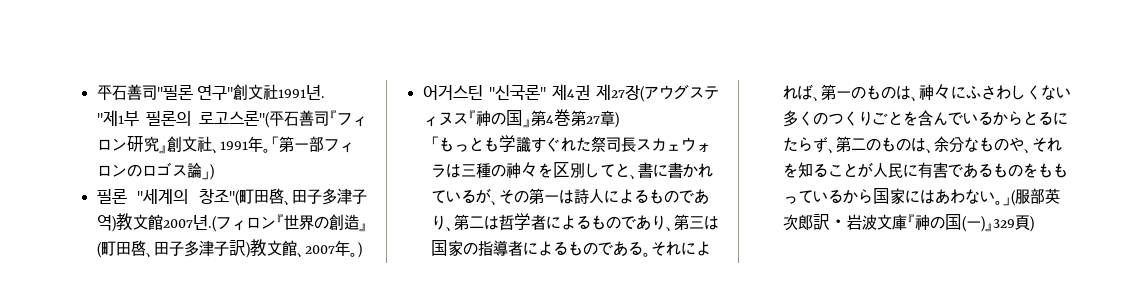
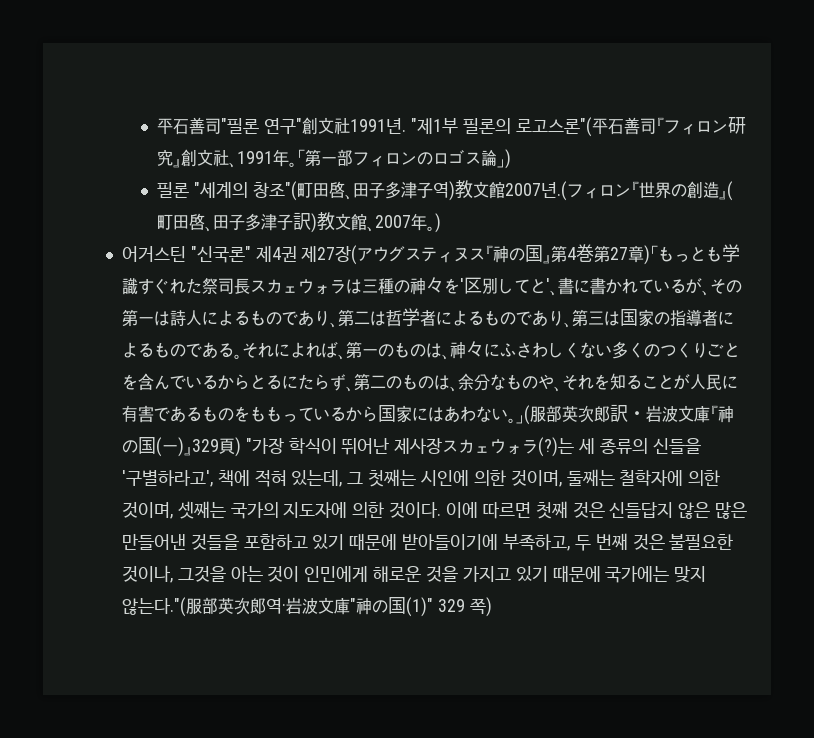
- 어거스틴 "신국론" 제4권 제27장(アウグスティヌス『神の国』第4巻第27章)
- 「もっとも学識すぐれた祭司長スカェウォラは三種の神々を区別してと、書に書かれているが、その第一は詩人によるものであり、第二は哲学者によるものであり、第三は国家の指導者によるものである。
+ 어거스틴 "신국론" 제4권 제27장(アウグスティヌス『神の国』第4巻第27章)「もっとも学識すぐれた祭司長スカェウォラは三種の神々を'区別してと'、書に書かれているが、その第一は詩人によるものであり、第二は哲学者によるものであり、第三は国家の指導者によるものである。
- それによれば、第一のものは、神々にふさわしくない多くのつくりごとを含んでいるからとるにたらず、第二のものは、余分なものや、それを知ることが人民に有害であるものをももっているから国家にはあわない。」(服部英次郎訳・岩波文庫『神の国(一)』329頁)
+ それによれば、第一のものは、神々にふさわしくない多くのつくりごとを含んでいるからとるにたらず、第二のものは、余分なものや、それを知ることが人民に有害であるものをももっているから国家にはあわない。」(服部英次郎訳・岩波文庫『神の国(一)』329頁) "가장 학식이 뛰어난 제사장スカェウォラ(?)는 세 종류의 신들을 '구별하라고', 책에 적혀 있는데, 그 첫째는 시인에 의한 것이며, 둘째는 철학자에 의한 것이며, 셋째는 국가의 지도자에 의한 것이다. 이에 따르면 첫째 것은 신들답지 않은 많은 만들어낸 것들을 포함하고 있기 때문에 받아들이기에 부족하고, 두 번째 것은 불필요한 것이나, 그것을 아는 것이 인민에게 해로운 것을 가지고 있기 때문에 국가에는 맞지 않는다."(服部英次郎역·岩波文庫"神の国(1)" 329 쪽)

